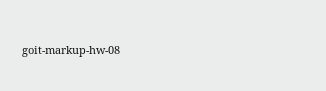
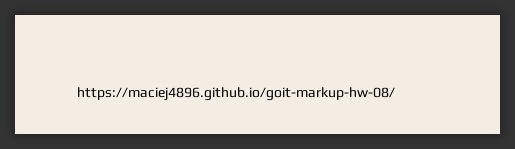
- goit-markup-hw-08
+ https://maciej4896.github.io/goit-markup-hw-08/

